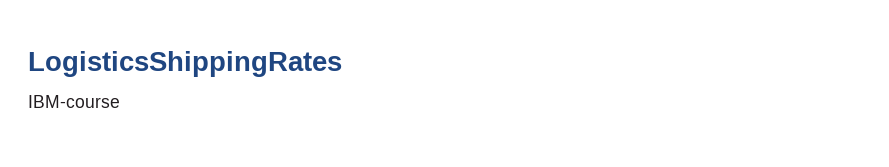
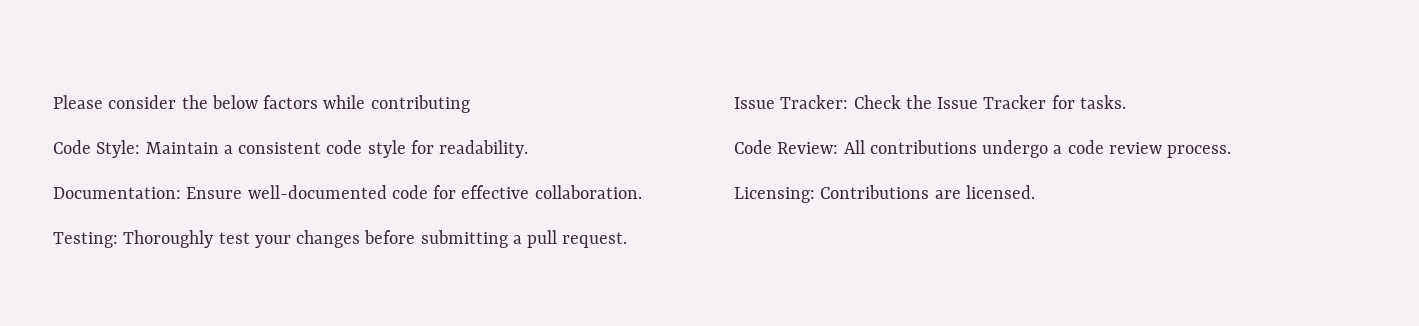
- LogisticsShippingRates
- IBM-course
+ Please consider the below factors while contributing
+ Code Style: Maintain a consistent code style for readability.
+ Documentation: Ensure well-documented code for effective collaboration.
+ Testing: Thoroughly test your changes before submitting a pull request.
+ Issue Tracker: Check the Issue Tracker for tasks.
+ Code Review: All contributions undergo a code review process.
+ Licensing: Contributions are licensed.

